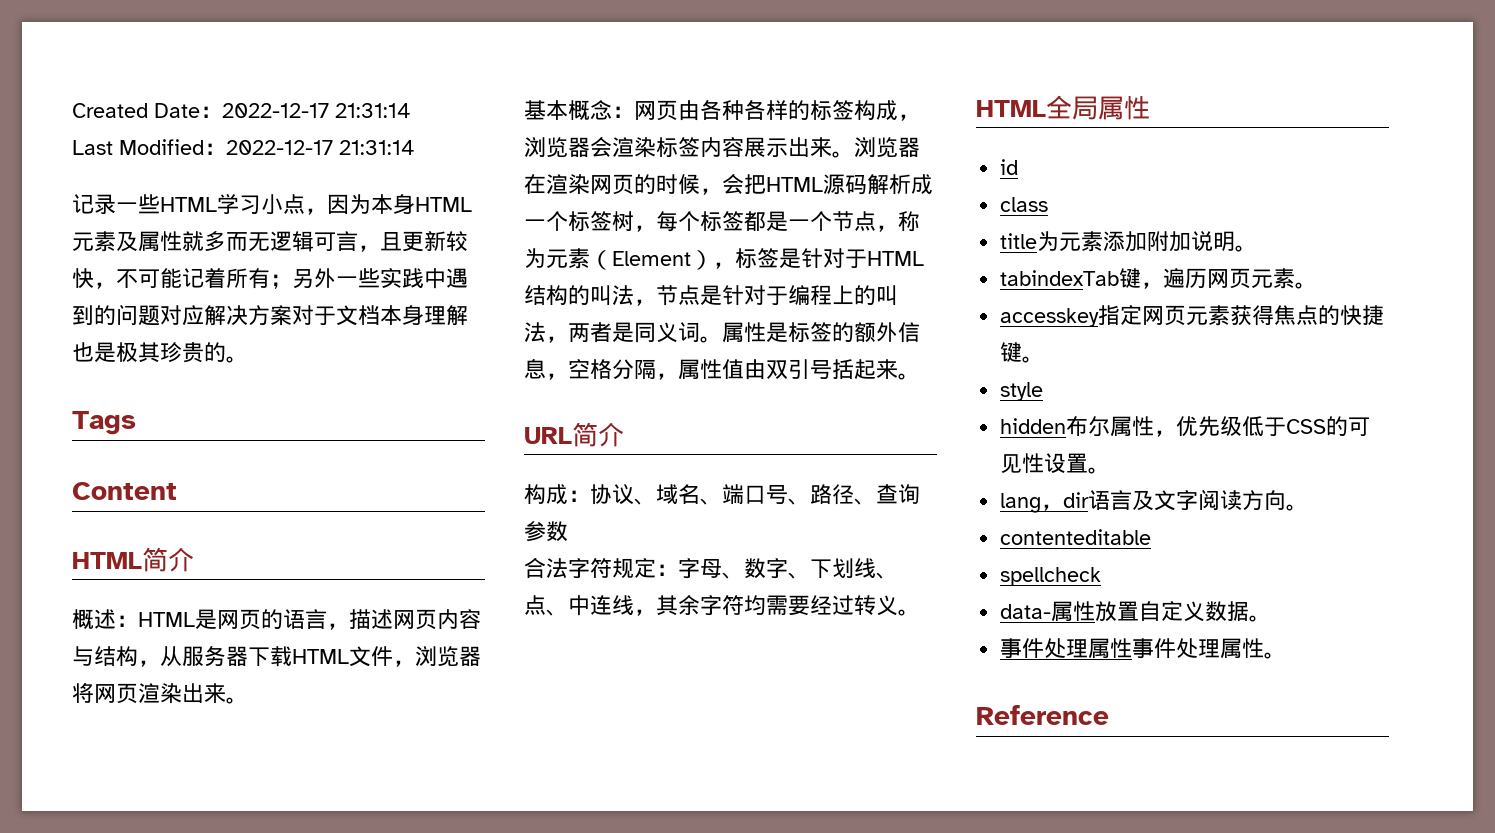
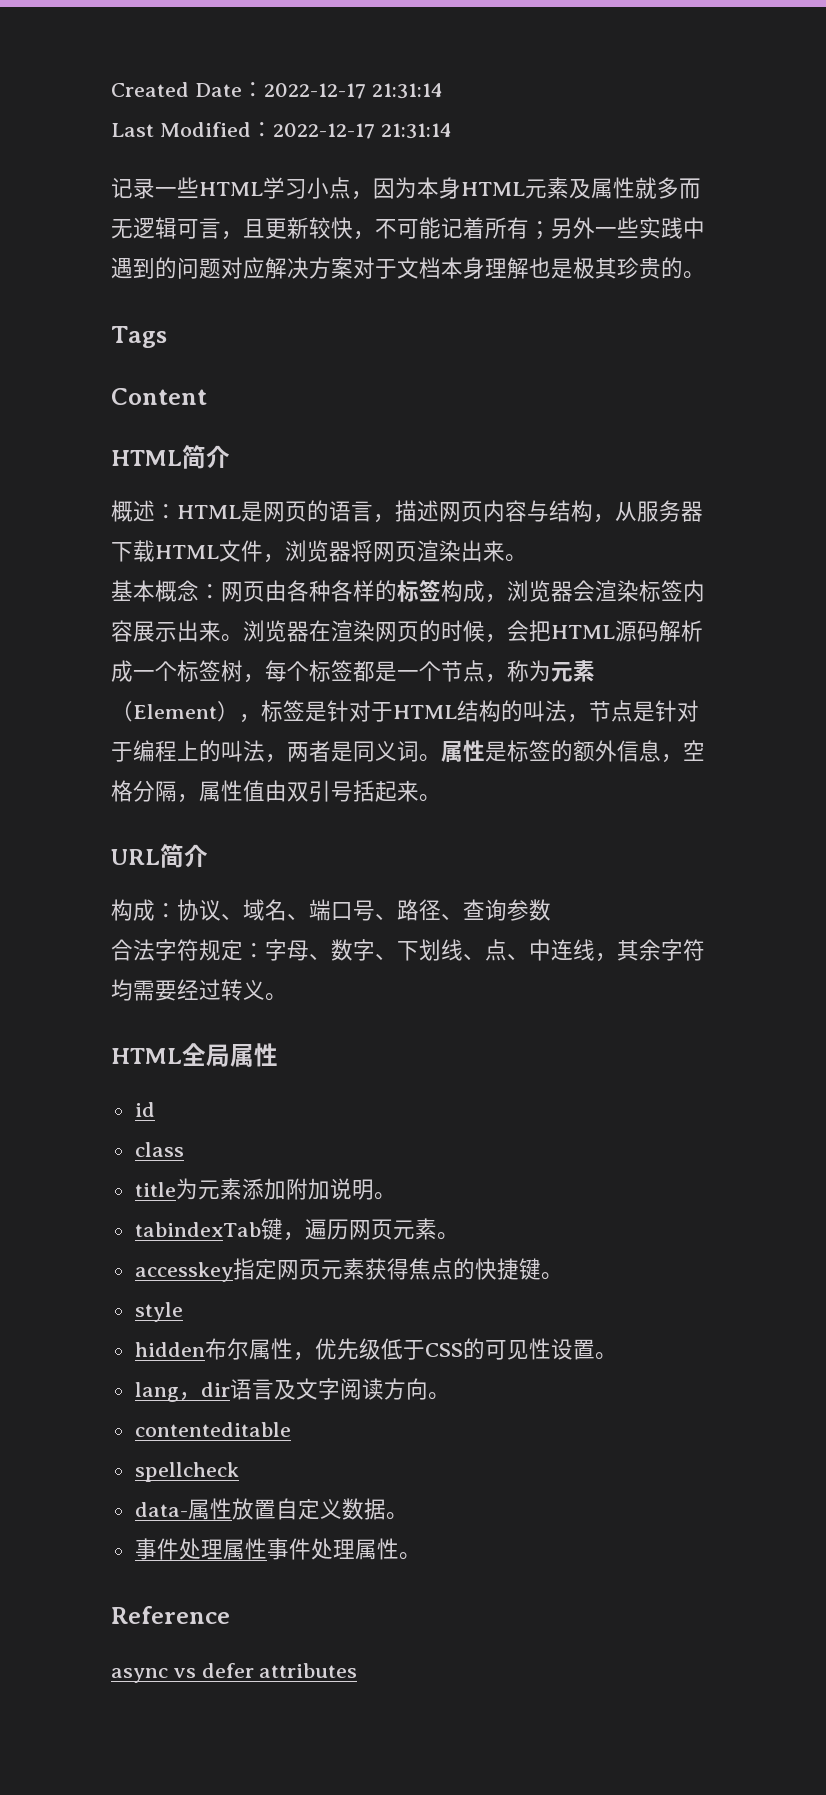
+ async vs defer attributes

